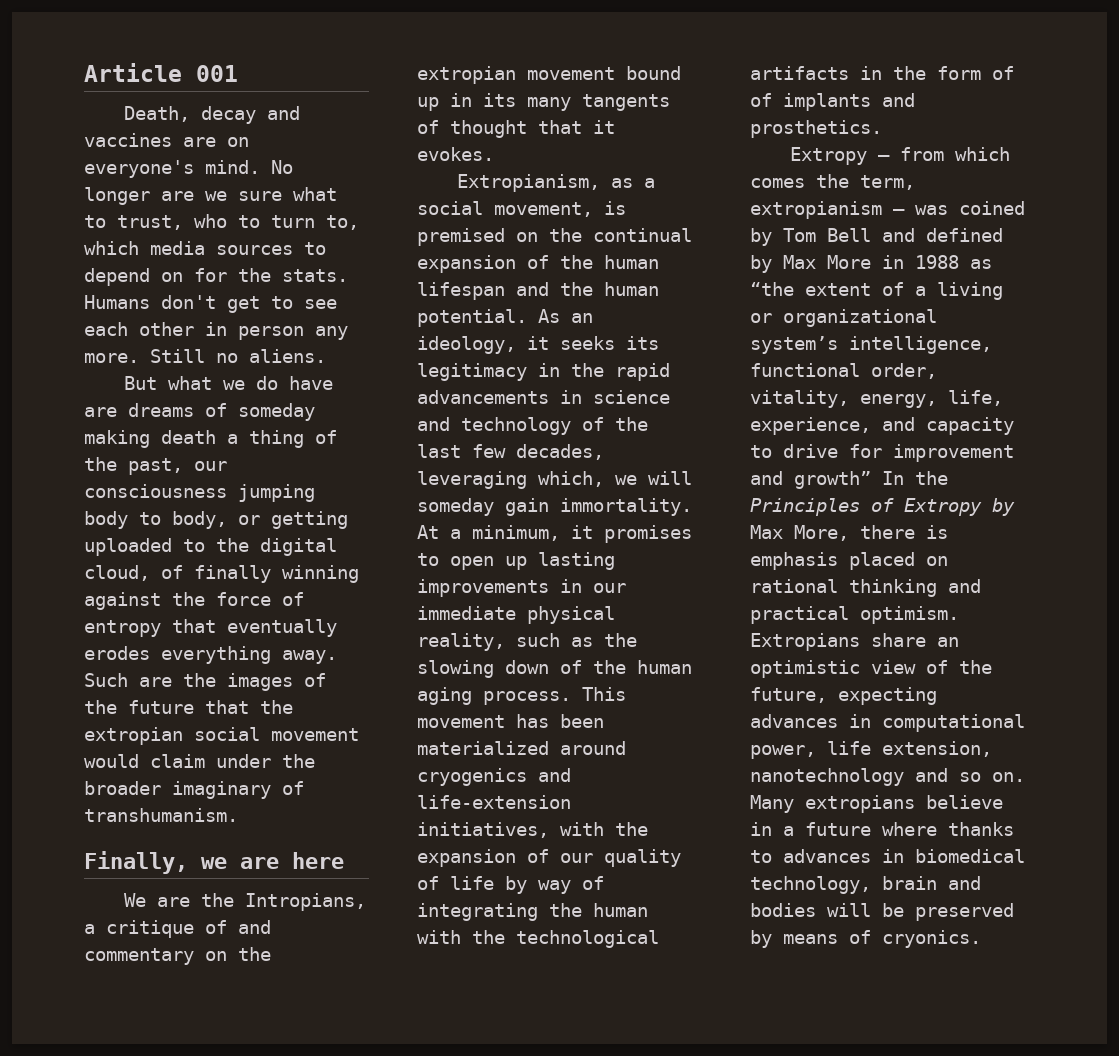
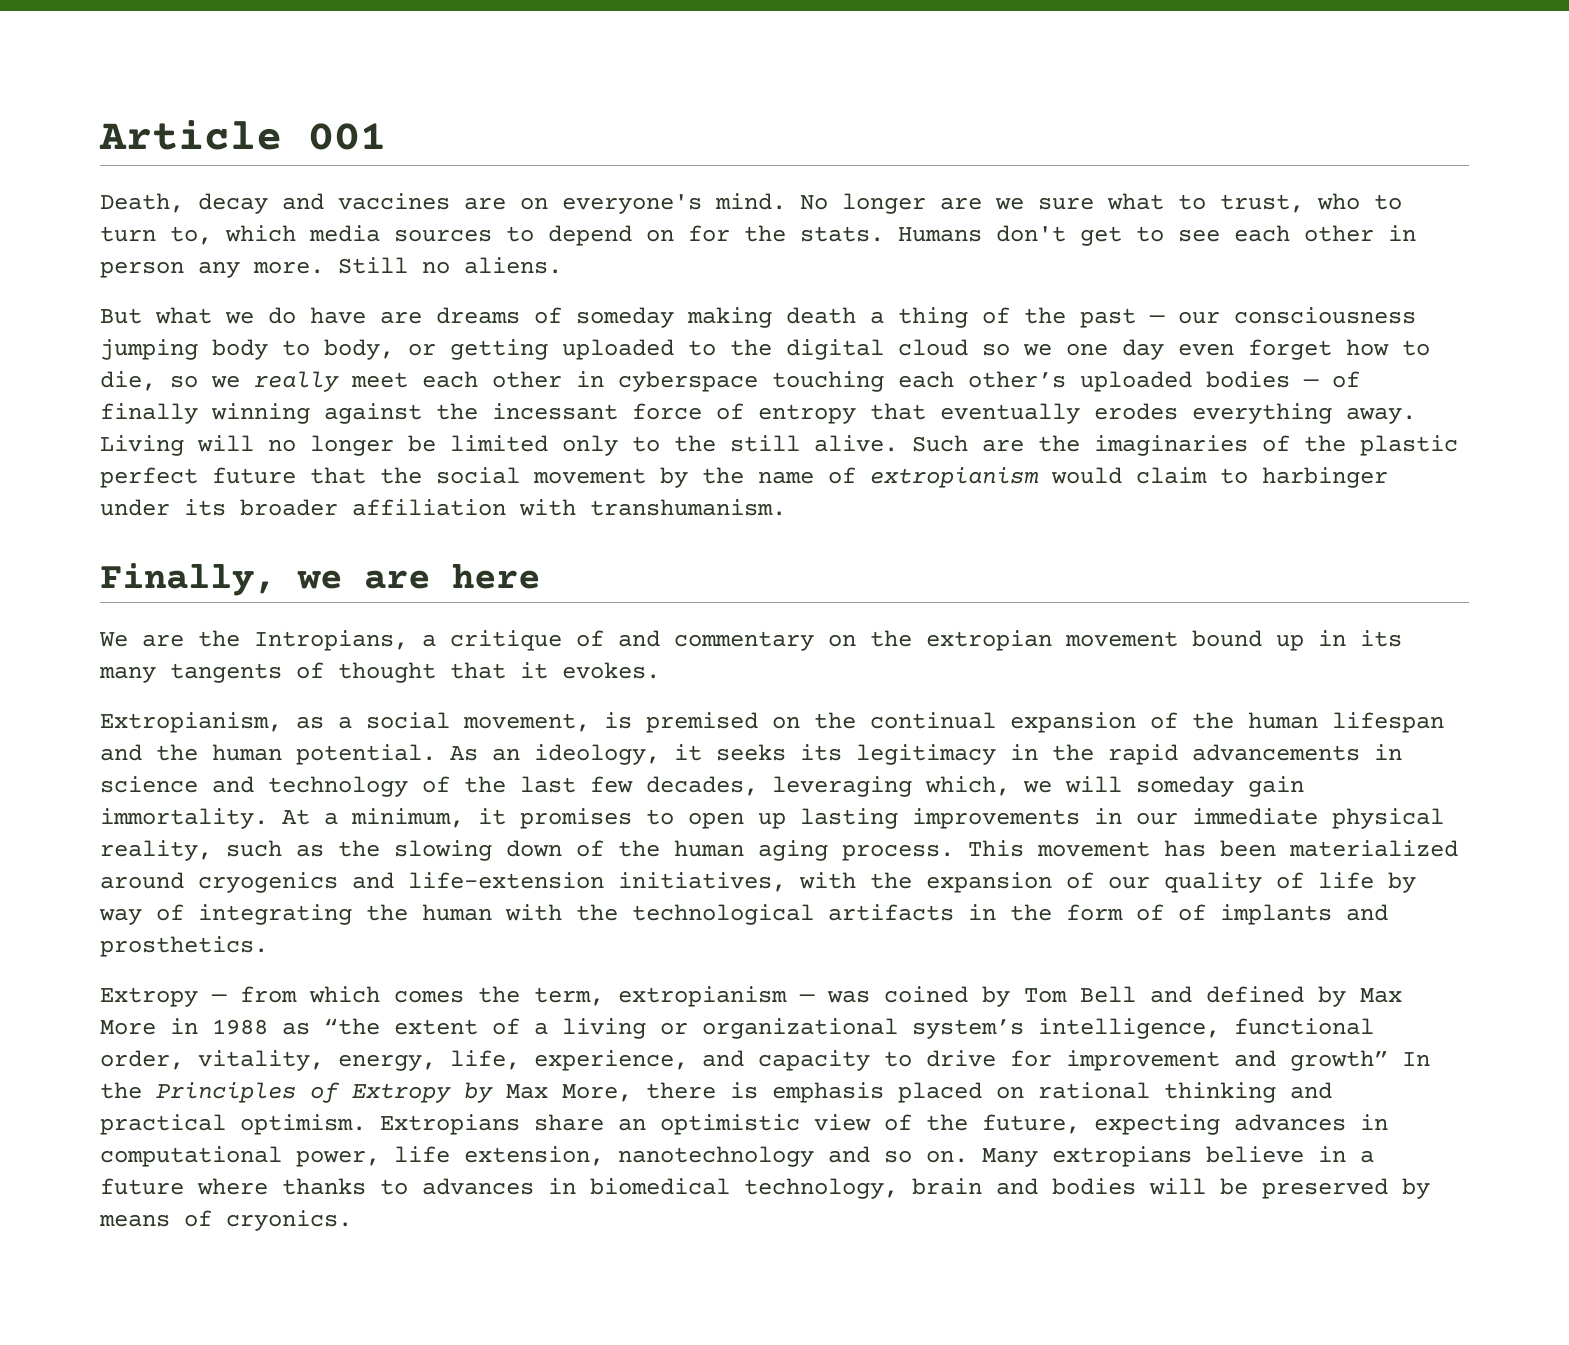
- But what we do have are dreams of someday making death a thing of the past, our consciousness jumping body to body, or getting uploaded to the digital cloud, of finally winning against the force of entropy that eventually erodes everything away.
+ But what we do have are dreams of someday making death a thing of the past — our consciousness jumping body to body, or getting uploaded to the digital cloud so we one day even forget how to die, so we really meet each other in cyberspace touching each other’s uploaded bodies — of finally winning against the incessant force of entropy that eventually erodes everything away.
+ Living will no longer be limited only to the still alive.
- Such are the images of the future that the extropian social movement would claim under the broader imaginary of transhumanism.
+ Such are the imaginaries of the plastic perfect future that the social movement by the name of extropianism would claim to harbinger under its broader affiliation with transhumanism.

